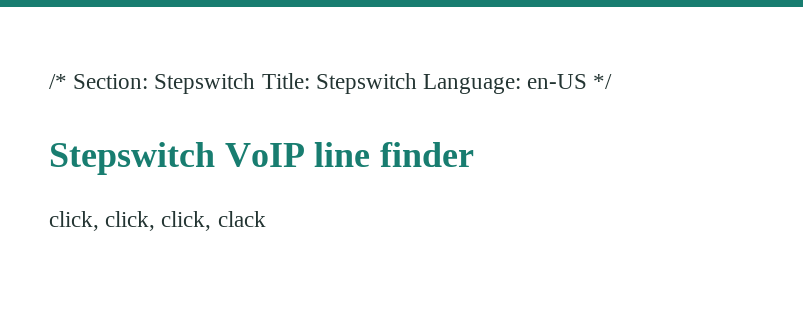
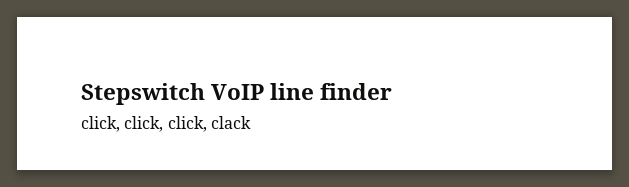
- /* Section: Stepswitch Title: Stepswitch Language: en-US */

